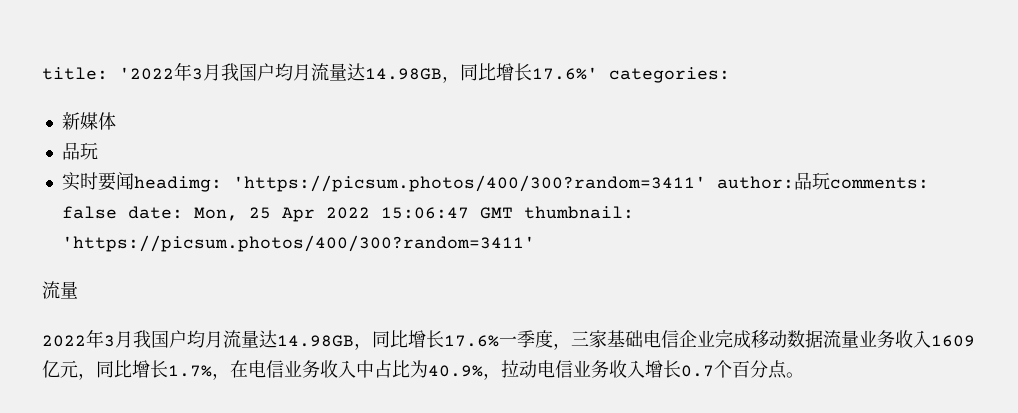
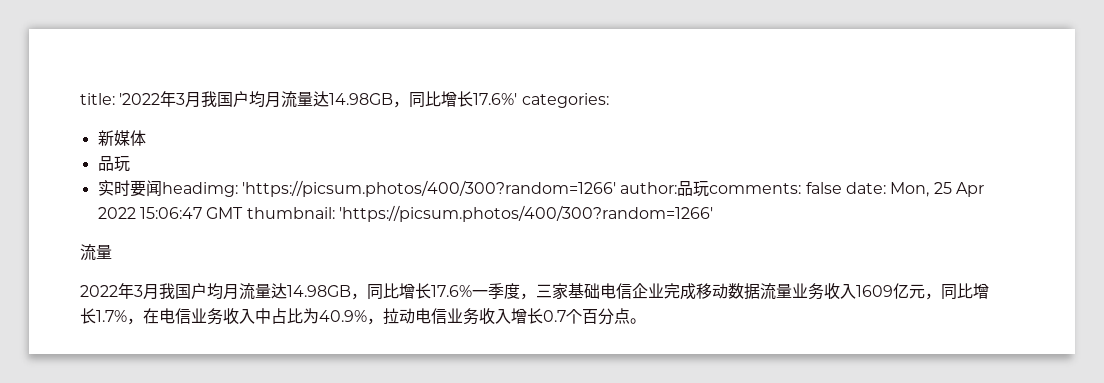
- 实时要闻headimg: 'https://picsum.photos/400/300?random=3411' author:品玩comments: false date: Mon, 25 Apr 2022 15:06:47 GMT thumbnail: 'https://picsum.photos/400/300?random=3411'
+ 实时要闻headimg: 'https://picsum.photos/400/300?random=1266' author:品玩comments: false date: Mon, 25 Apr 2022 15:06:47 GMT thumbnail: 'https://picsum.photos/400/300?random=1266'

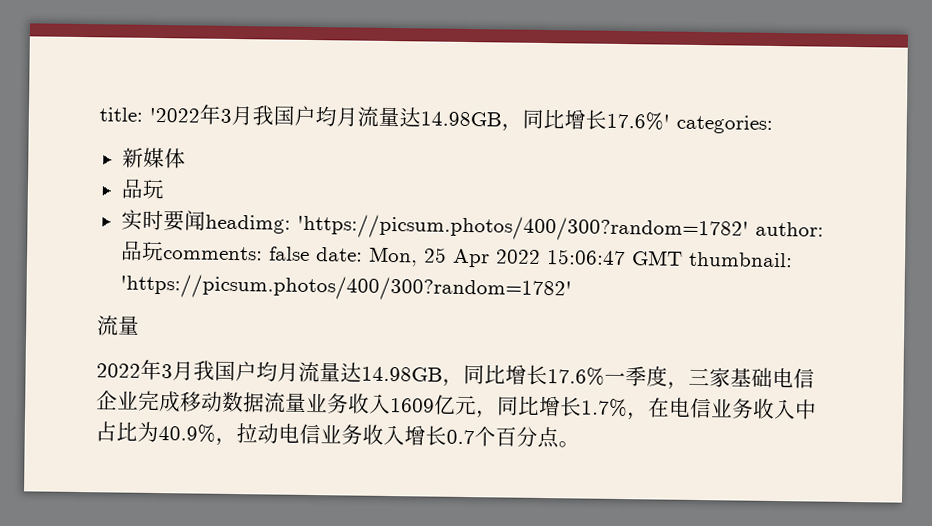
- 实时要闻headimg: 'https://picsum.photos/400/300?random=1266' author:品玩comments: false date: Mon, 25 Apr 2022 15:06:47 GMT thumbnail: 'https://picsum.photos/400/300?random=1266'
+ 实时要闻headimg: 'https://picsum.photos/400/300?random=1782' author:品玩comments: false date: Mon, 25 Apr 2022 15:06:47 GMT thumbnail: 'https://picsum.photos/400/300?random=1782'

